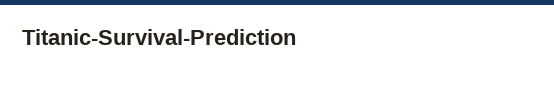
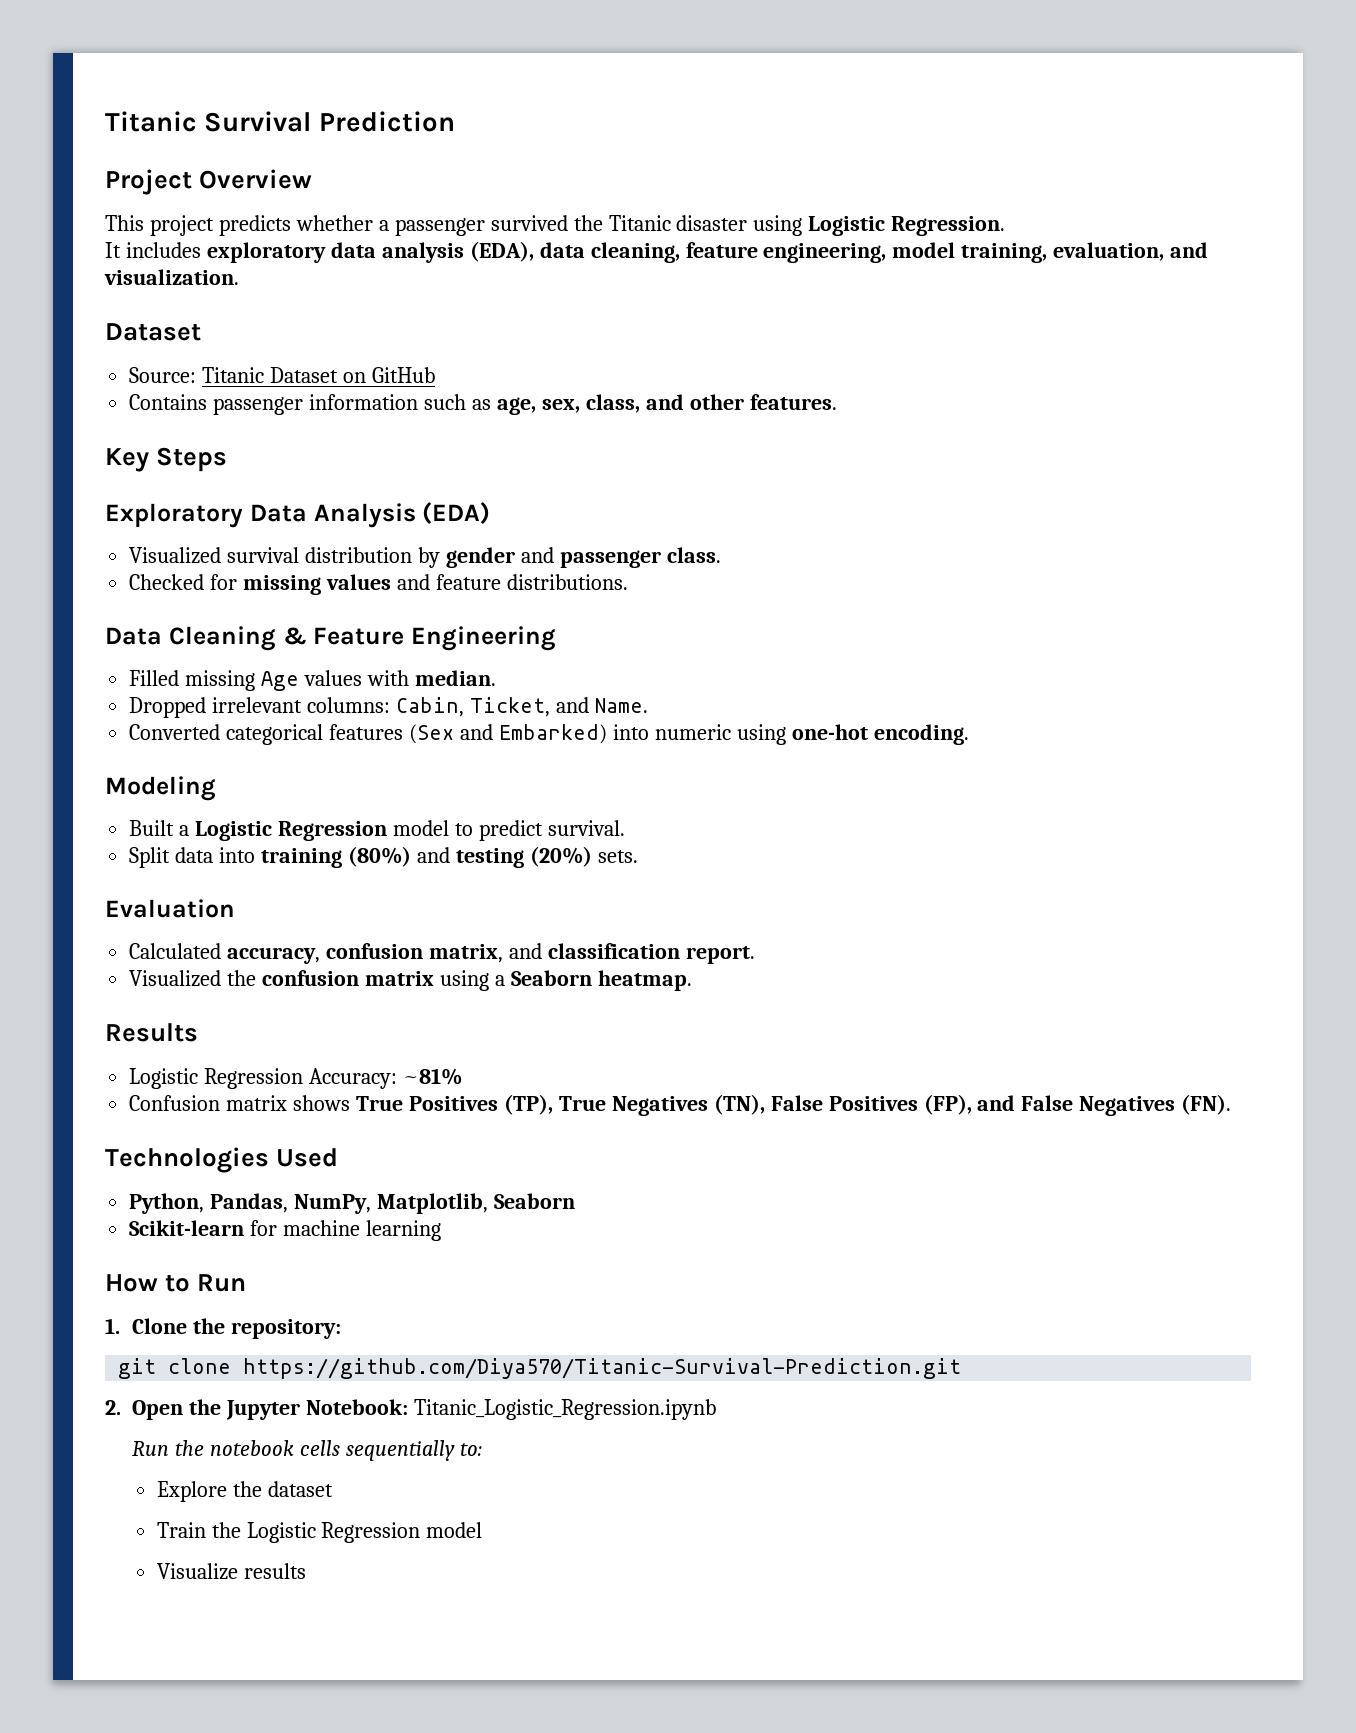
- Titanic-Survival-Prediction
+ Titanic Survival Prediction
+ Project Overview
+ This project predicts whether a passenger survived the Titanic disaster using Logistic Regression.
+ It includes exploratory data analysis (EDA), data cleaning, feature engineering, model training, evaluation, and visualization.
+ Dataset
+ Source: Titanic Dataset on GitHub
+ Contains passenger information such as age, sex, class, and other features.
+ Key Steps
+ Exploratory Data Analysis (EDA)
+ Visualized survival distribution by gender and passenger class.
+ Checked for missing values and feature distributions.
+ Data Cleaning & Feature Engineering
+ Filled missing Age values with median.
+ Dropped irrelevant columns: Cabin, Ticket, and Name.
+ Converted categorical features (Sex and Embarked) into numeric using one-hot encoding.
+ Modeling
+ Built a Logistic Regression model to predict survival.
+ Split data into training (80%) and testing (20%) sets.
+ Evaluation
+ Calculated accuracy, confusion matrix, and classification report.
+ Visualized the confusion matrix using a Seaborn heatmap.
+ Results
+ Logistic Regression Accuracy: ~81%
+ Confusion matrix shows True Positives (TP), True Negatives (TN), False Positives (FP), and False Negatives (FN).
+ Technologies Used
+ Python, Pandas, NumPy, Matplotlib, Seaborn
+ Scikit-learn for machine learning
+ How to Run
+ 1. Clone the repository:
+ git clone https://github.com/Diya570/Titanic-Survival-Prediction.git
+ 2. Open the Jupyter Notebook: Titanic_Logistic_Regression.ipynb
+ Run the notebook cells sequentially to:
+ Explore the dataset
+ Train the Logistic Regression model
+ Visualize results

